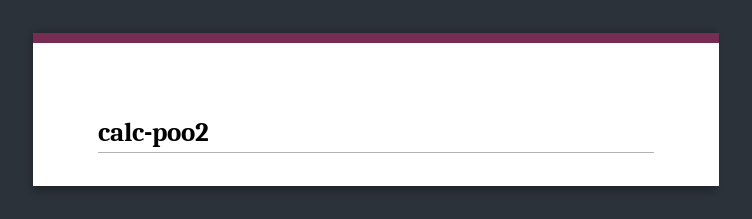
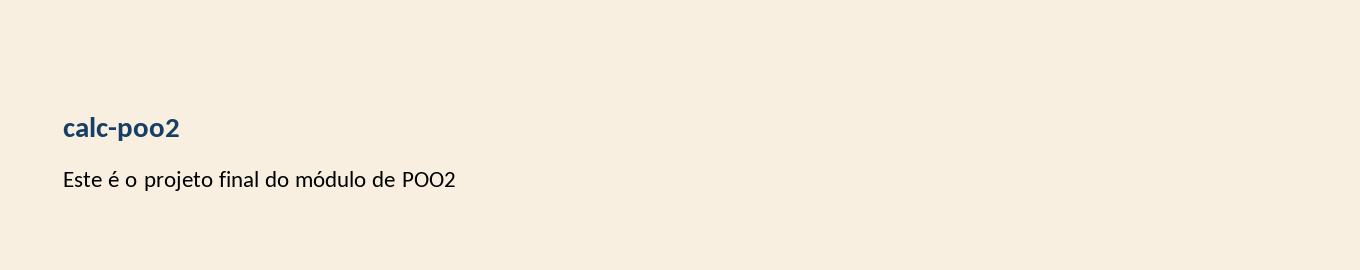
+ Este é o projeto final do módulo de POO2

